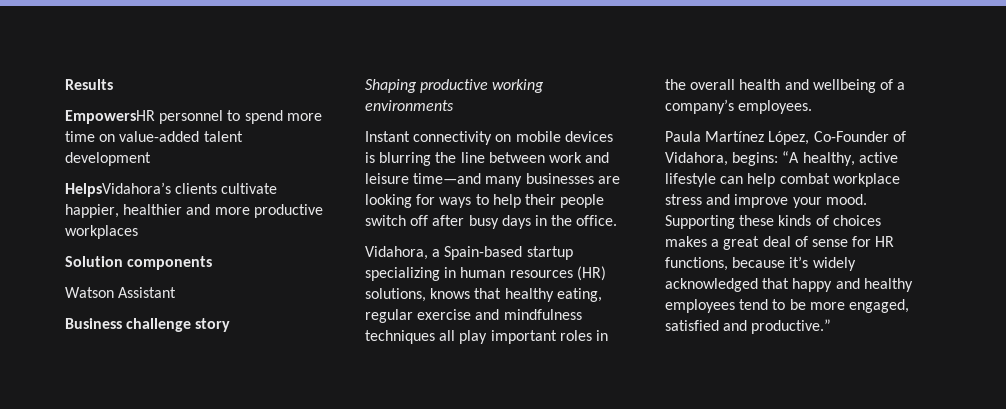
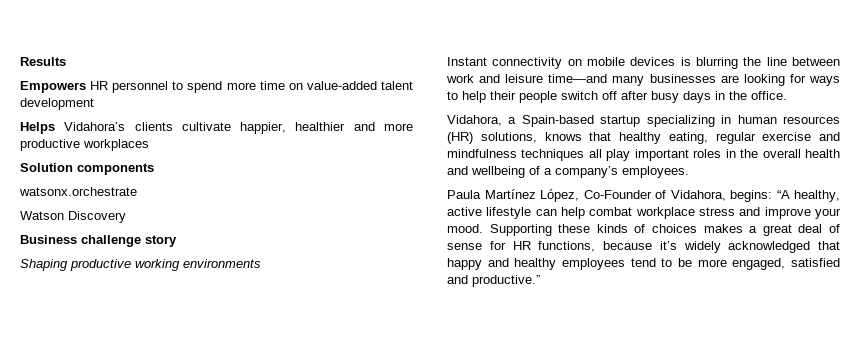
- EmpowersHR personnel to spend more time on value-added talent development
+ Empowers HR personnel to spend more time on value-added talent development
- HelpsVidahora’s clients cultivate happier, healthier and more productive workplaces
+ Helps Vidahora’s clients cultivate happier, healthier and more productive workplaces
+ watsonx.orchestrate
- Watson Assistant
+ Watson Discovery

